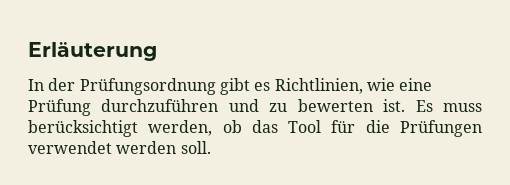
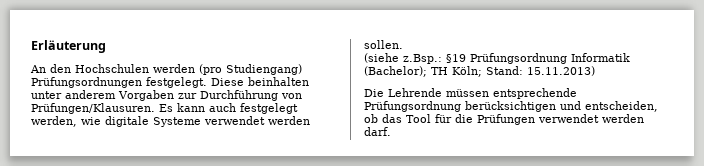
- In der Prüfungsordnung gibt es Richtlinien, wie eine Prüfung durchzuführen und zu bewerten ist. Es muss berücksichtigt werden, ob das Tool für die Prüfungen verwendet werden soll.
+ An den Hochschulen werden (pro Studiengang) Prüfungsordnungen festgelegt. Diese beinhalten unter anderem Vorgaben zur Durchführung von Prüfungen/Klausuren. Es kann auch festgelegt werden, wie digitale Systeme verwendet werden sollen.
+ (siehe z.Bsp.: §19 Prüfungsordnung Informatik (Bachelor); TH Köln; Stand: 15.11.2013)
+ Die Lehrende müssen entsprechende Prüfungsordnung berücksichtigen und entscheiden, ob das Tool für die Prüfungen verwendet werden darf.

